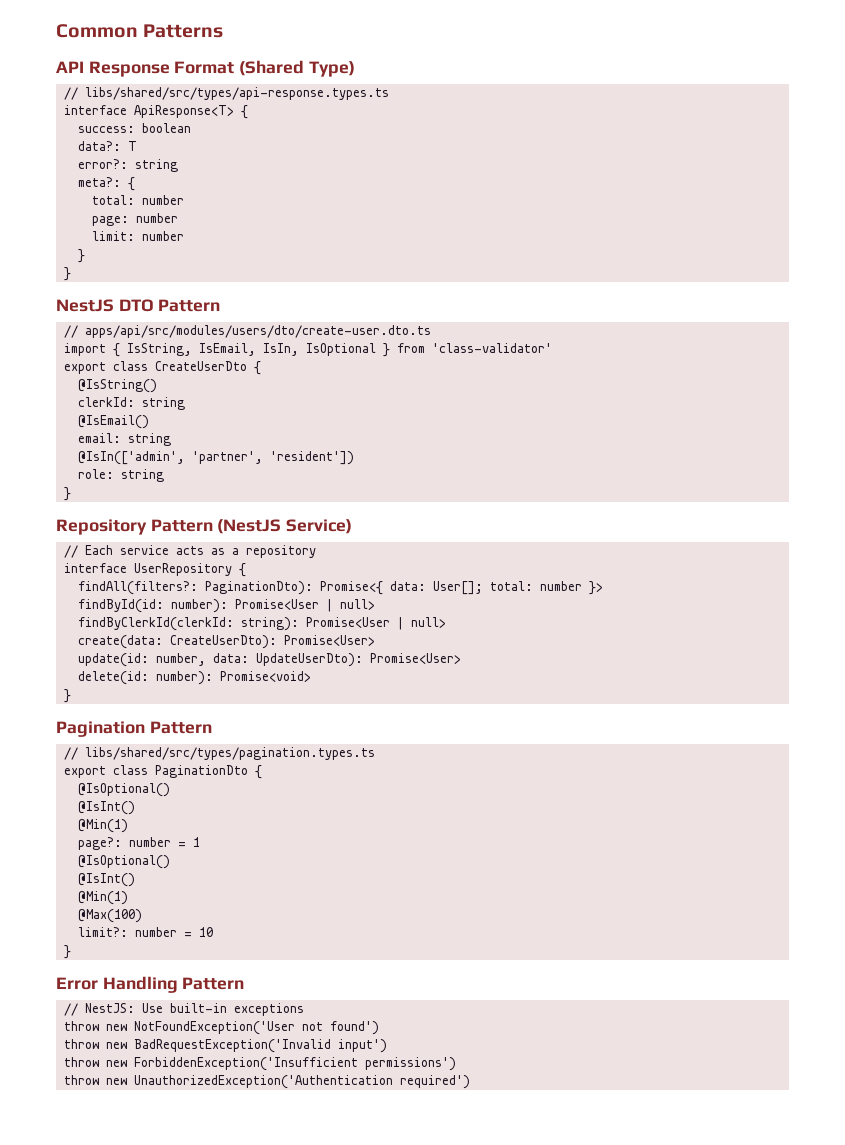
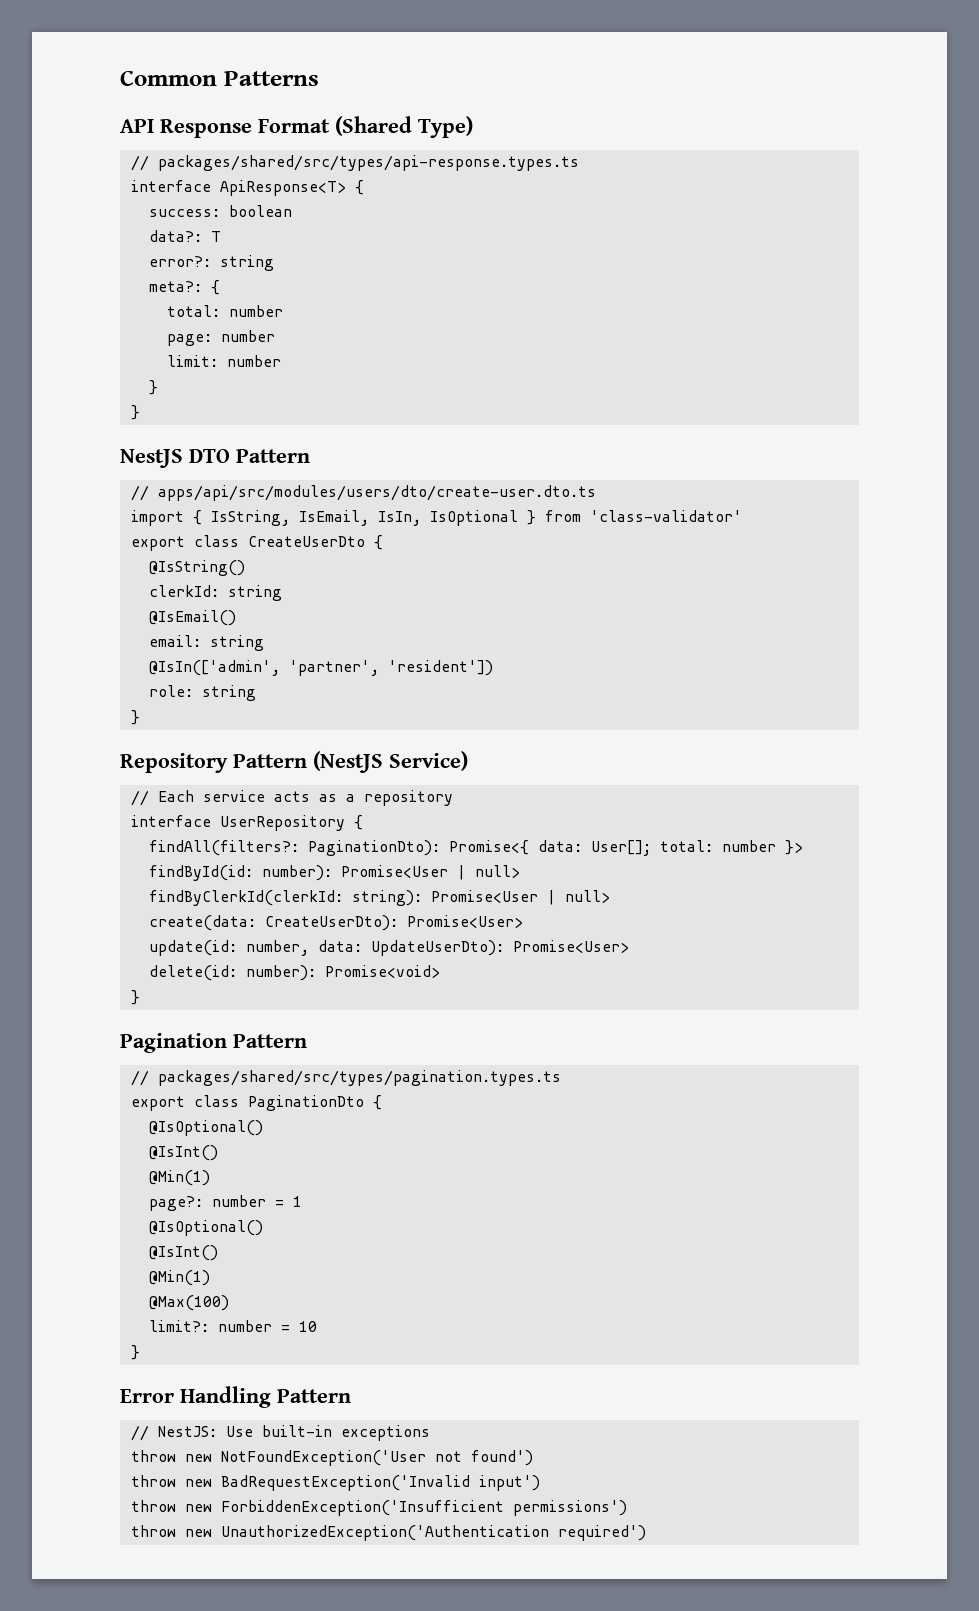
- // libs/shared/src/types/api-response.types.ts
+ // packages/shared/src/types/api-response.types.ts
- // libs/shared/src/types/pagination.types.ts
+ // packages/shared/src/types/pagination.types.ts

